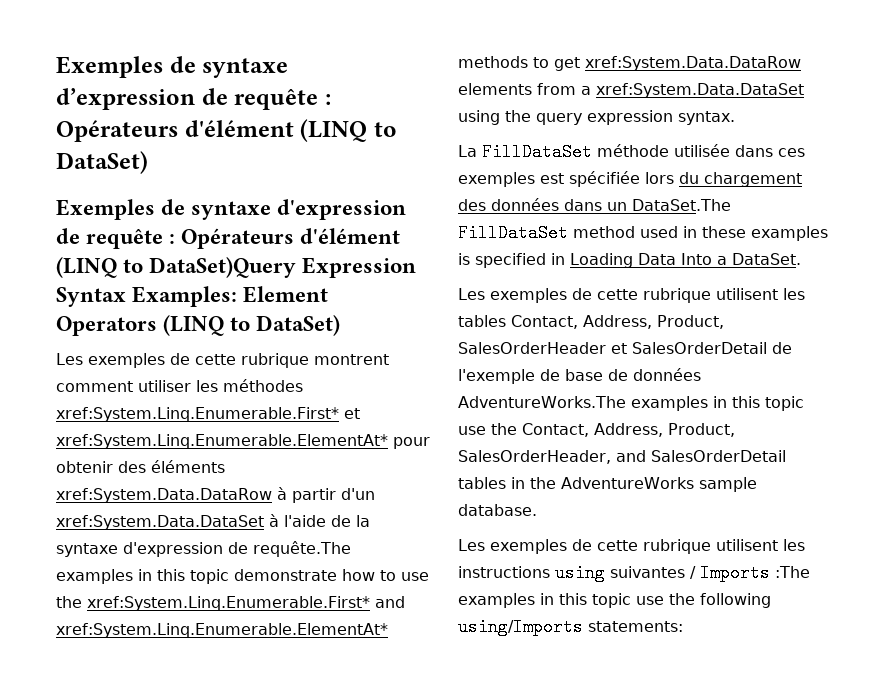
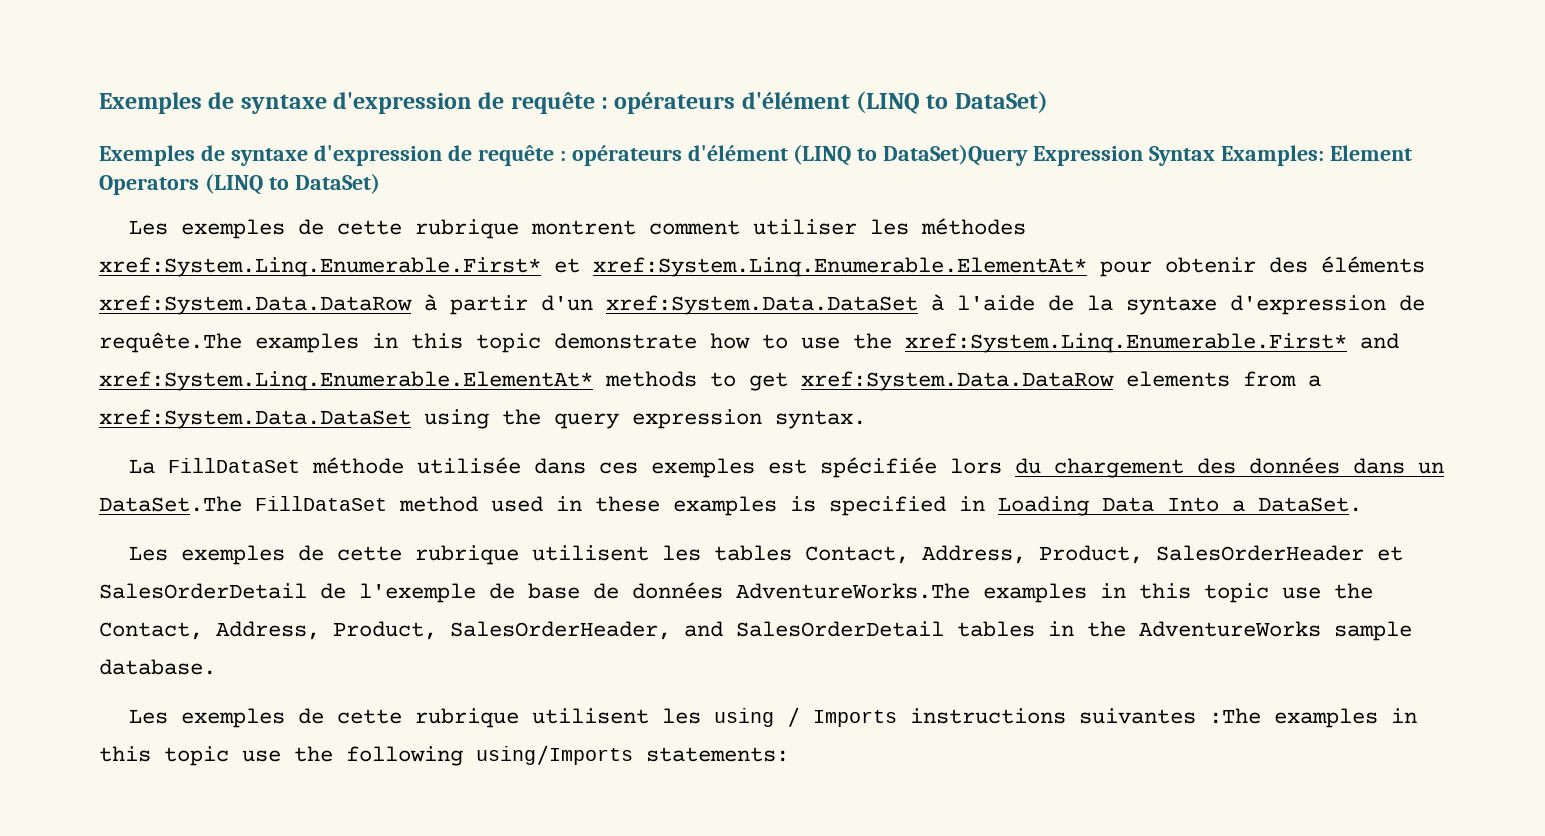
- Exemples de syntaxe d’expression de requête : Opérateurs d'élément (LINQ to DataSet)
+ Exemples de syntaxe d'expression de requête : opérateurs d'élément (LINQ to DataSet)
- Exemples de syntaxe d'expression de requête : Opérateurs d'élément (LINQ to DataSet)Query Expression Syntax Examples: Element Operators (LINQ to DataSet)
+ Exemples de syntaxe d'expression de requête : opérateurs d'élément (LINQ to DataSet)Query Expression Syntax Examples: Element Operators (LINQ to DataSet)
- Les exemples de cette rubrique utilisent les instructions using suivantes / Imports :The examples in this topic use the following using/Imports statements:
+ Les exemples de cette rubrique utilisent les using / Imports instructions suivantes :The examples in this topic use the following using/Imports statements:

